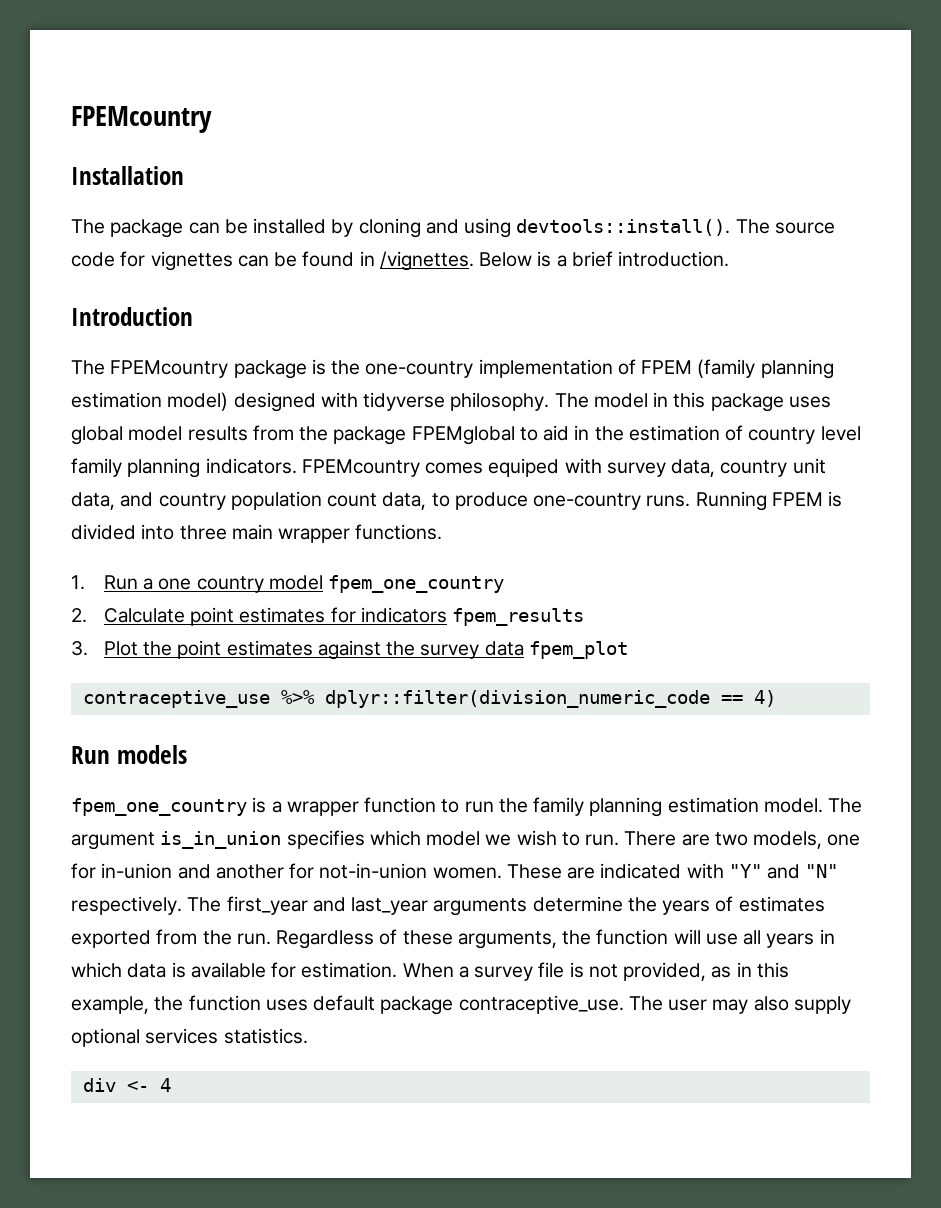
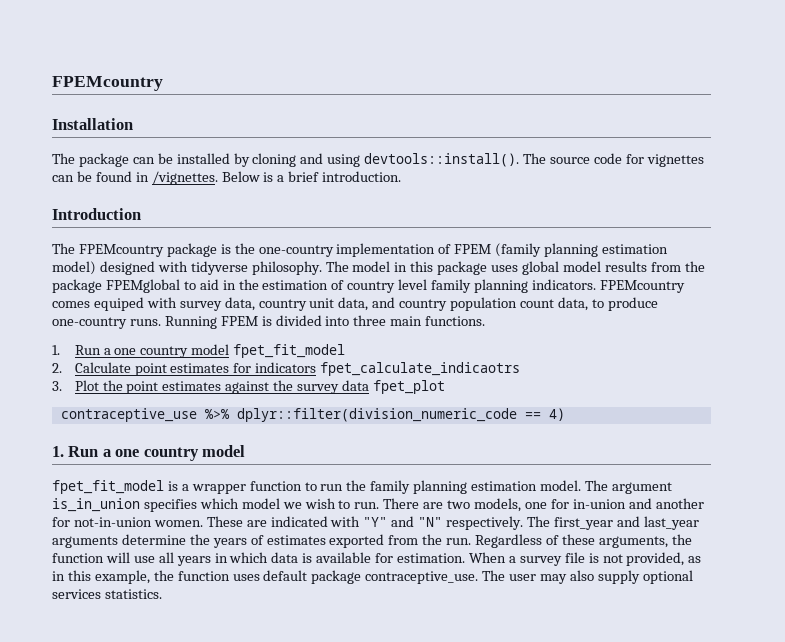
- Running FPEM is divided into three main wrapper functions.
+ Running FPEM is divided into three main functions.
- 1. Run a one country model fpem_one_country
+ 1. Run a one country model fpet_fit_model
- 2. Calculate point estimates for indicators fpem_results
+ 2. Calculate point estimates for indicators fpet_calculate_indicaotrs
- 3. Plot the point estimates against the survey data fpem_plot
+ 3. Plot the point estimates against the survey data fpet_plot
  contraceptive_use %>% dplyr::filter(division_numeric_code == 4)
- Run models
- fpem_one_country is a wrapper function to run the family planning estimation model.
+ 1. Run a one country model
+ fpet_fit_model is a wrapper function to run the family planning estimation model.
- div <- 4

